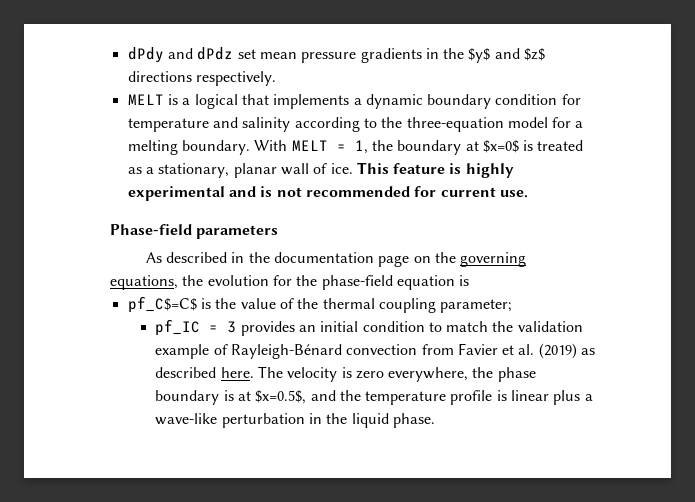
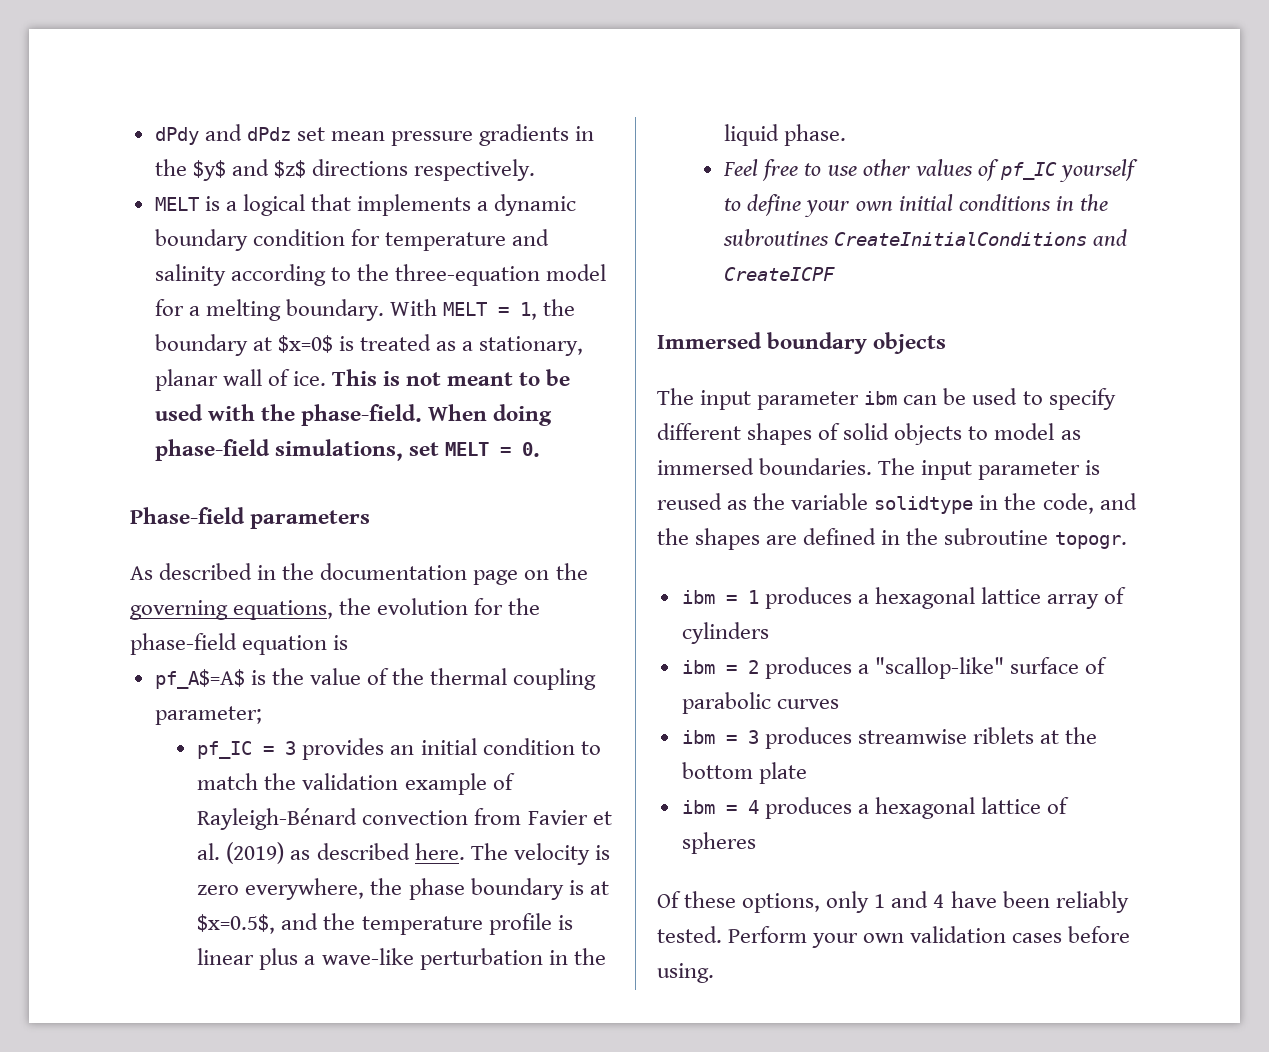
- This feature is highly experimental and is not recommended for current use.
+ This is not meant to be used with the phase-field. When doing phase-field simulations, set MELT = 0.
- pf_C$=C$ is the value of the thermal coupling parameter;
+ pf_A$=A$ is the value of the thermal coupling parameter;
+ Feel free to use other values of pf_IC yourself to define your own initial conditions in the subroutines CreateInitialConditions and CreateICPF
+ Immersed boundary objects
+ The input parameter ibm can be used to specify different shapes of solid objects to model as immersed boundaries. The input parameter is reused as the variable solidtype in the code, and the shapes are defined in the subroutine topogr.
+ ibm = 1 produces a hexagonal lattice array of cylinders
+ ibm = 2 produces a "scallop-like" surface of parabolic curves
+ ibm = 3 produces streamwise riblets at the bottom plate
+ ibm = 4 produces a hexagonal lattice of spheres
+ Of these options, only 1 and 4 have been reliably tested. Perform your own validation cases before using.

